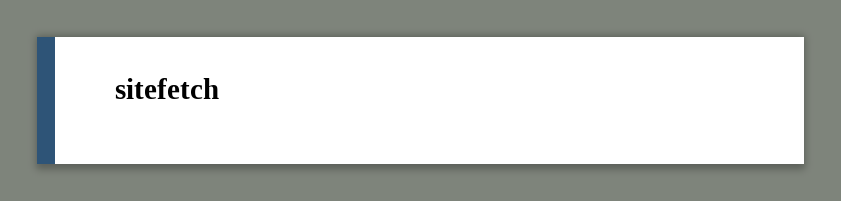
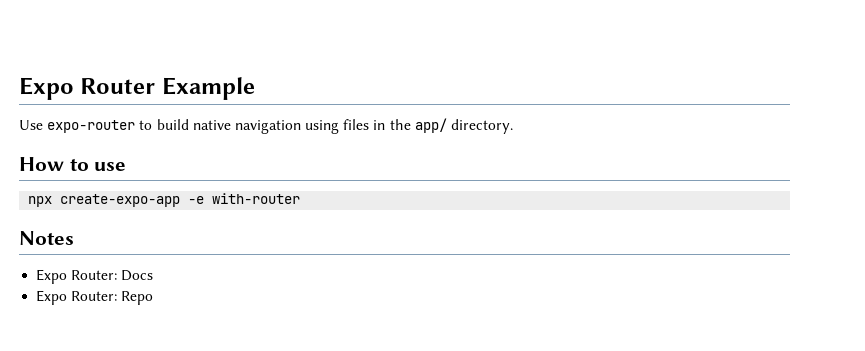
- sitefetch
+ Expo Router Example
+ Use expo-router to build native navigation using files in the app/ directory.
+ How to use
+ npx create-expo-app -e with-router
+ Notes
+ Expo Router: Docs
+ Expo Router: Repo

